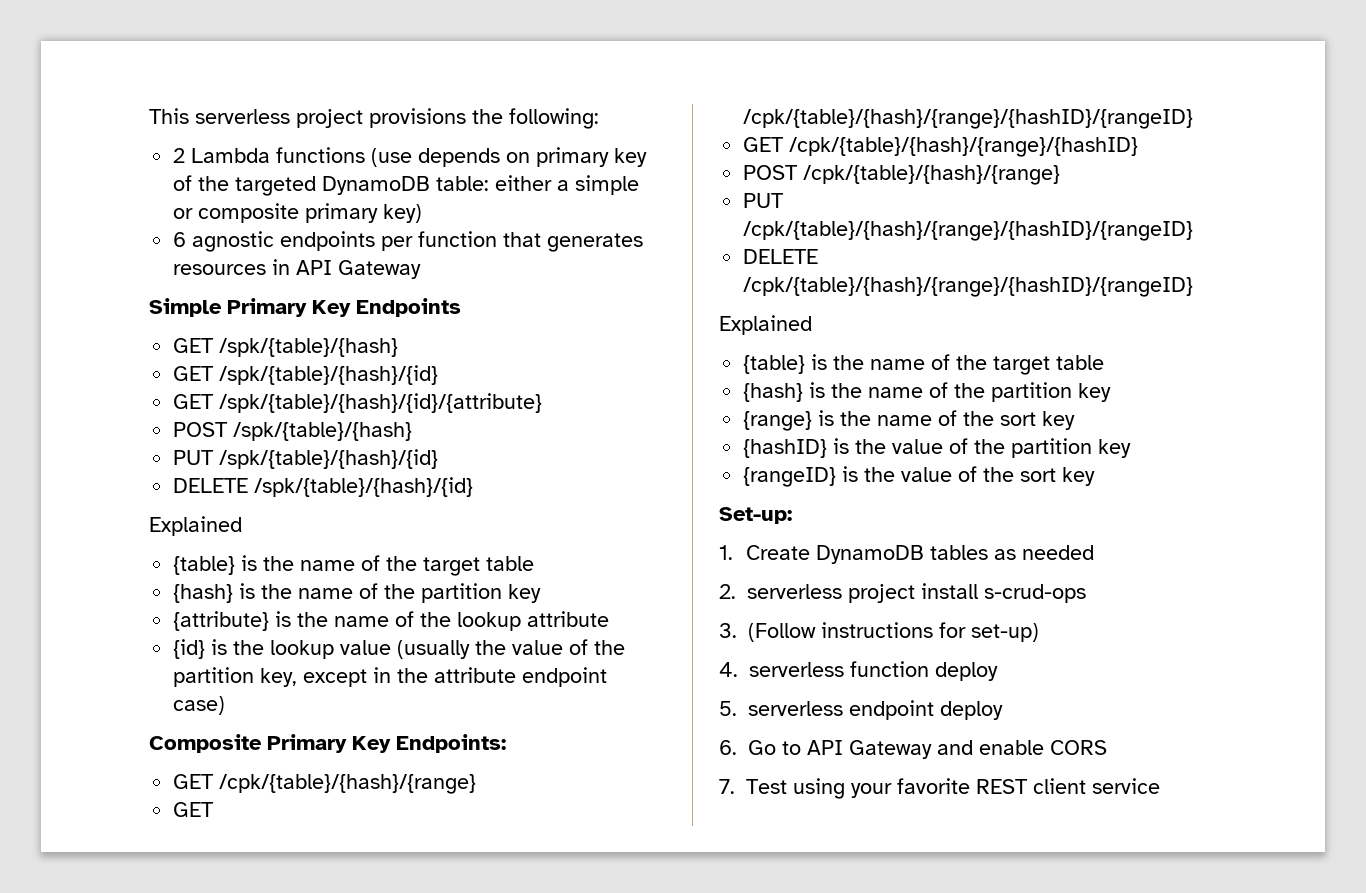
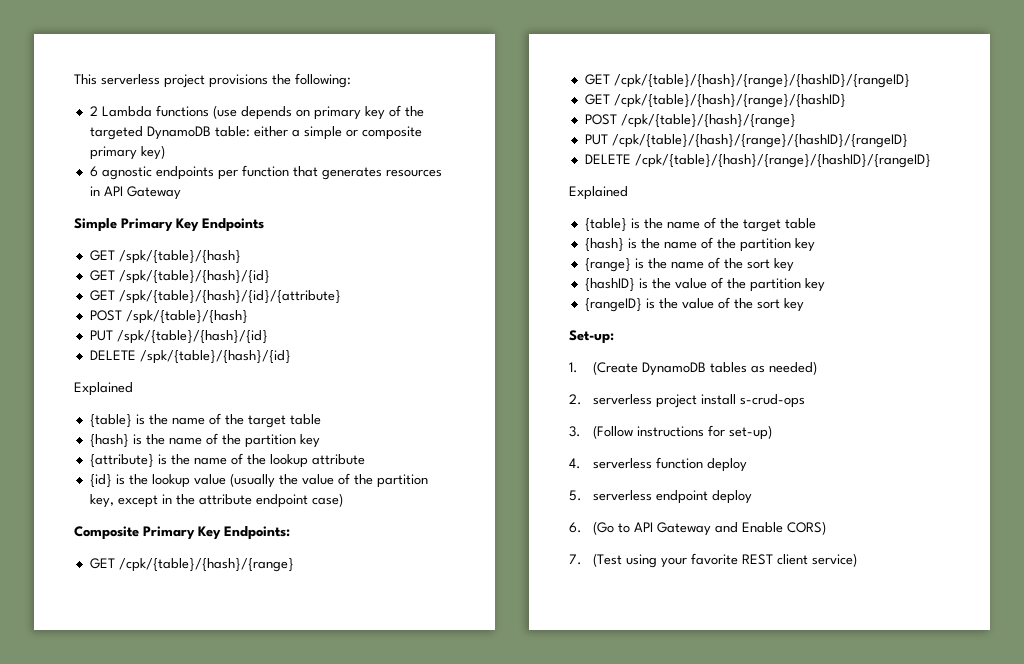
- 1. Create DynamoDB tables as needed
+ 1. (Create DynamoDB tables as needed)
- 6. Go to API Gateway and enable CORS
+ 6. (Go to API Gateway and Enable CORS)
- 7. Test using your favorite REST client service
+ 7. (Test using your favorite REST client service)

